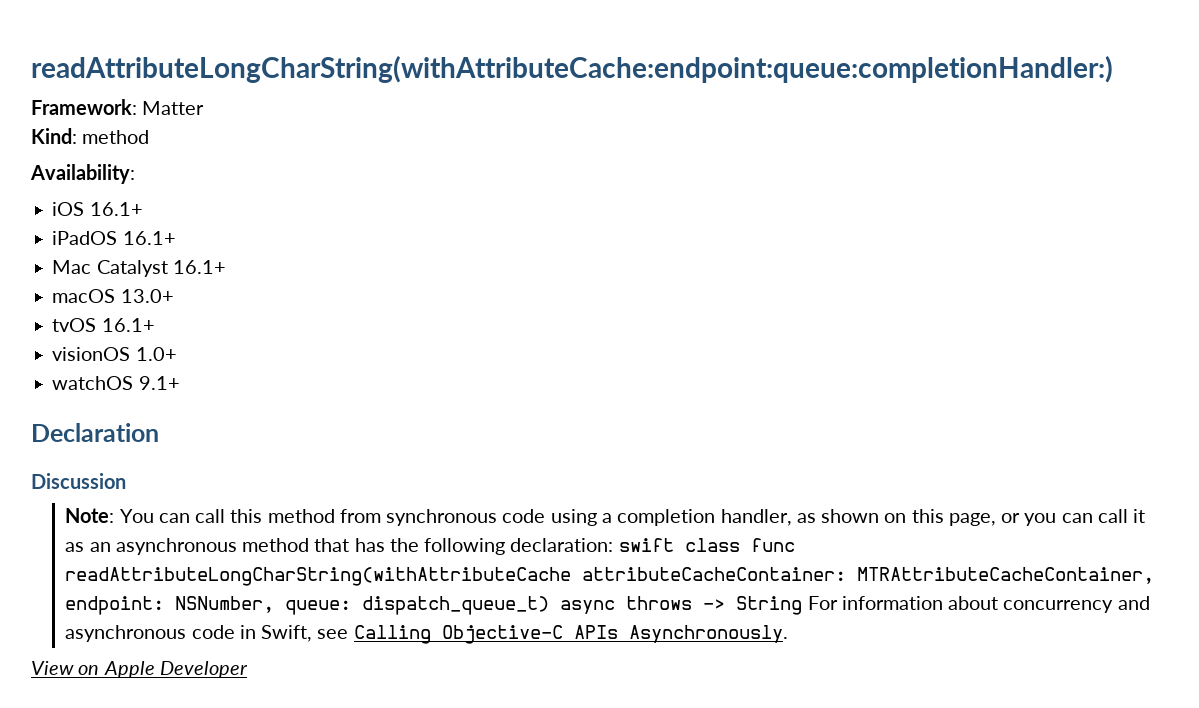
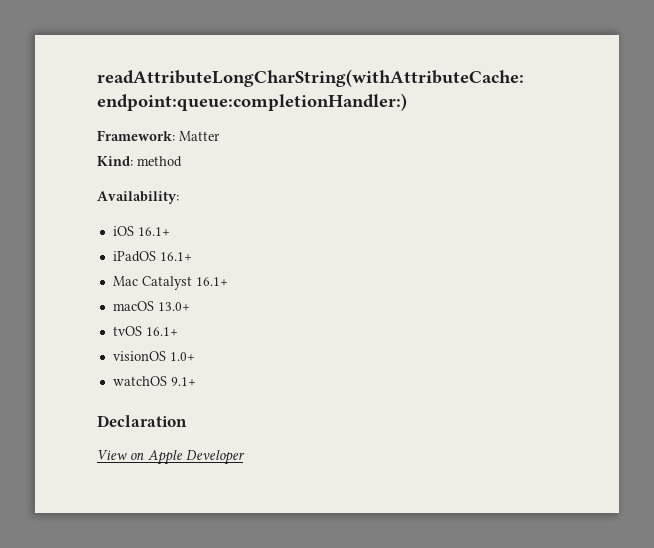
- Discussion
- Note: You can call this method from synchronous code using a completion handler, as shown on this page, or you can call it as an asynchronous method that has the following declaration: swift class func readAttributeLongCharString(withAttributeCache attributeCacheContainer: MTRAttributeCacheContainer, endpoint: NSNumber, queue: dispatch_queue_t) async throws -> String For information about concurrency and asynchronous code in Swift, see Calling Objective-C APIs Asynchronously.

